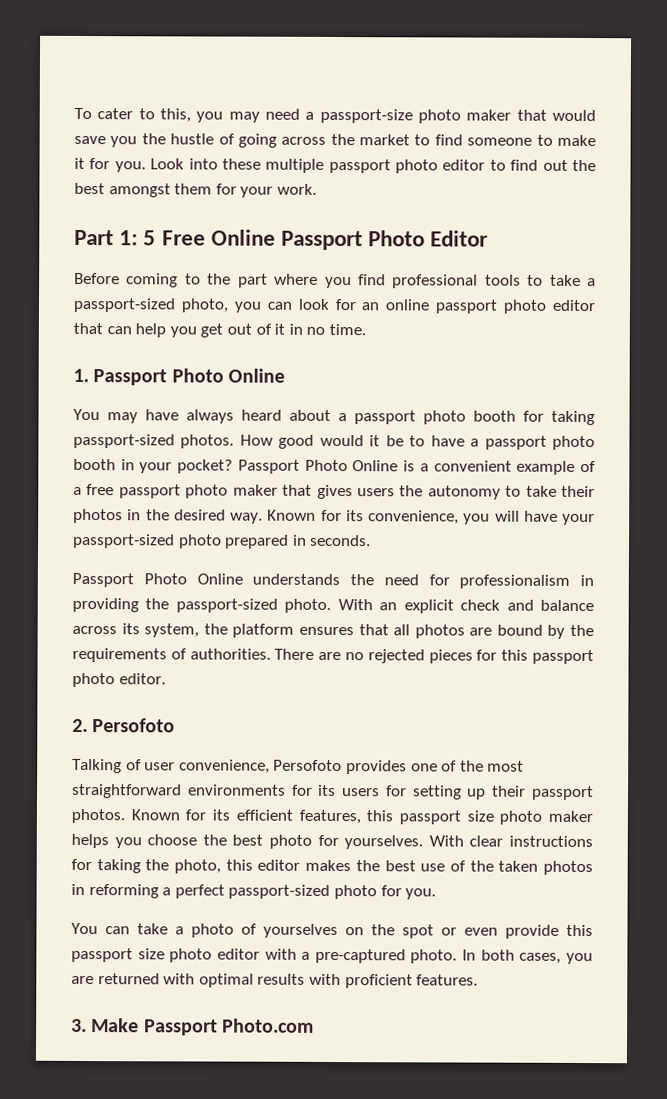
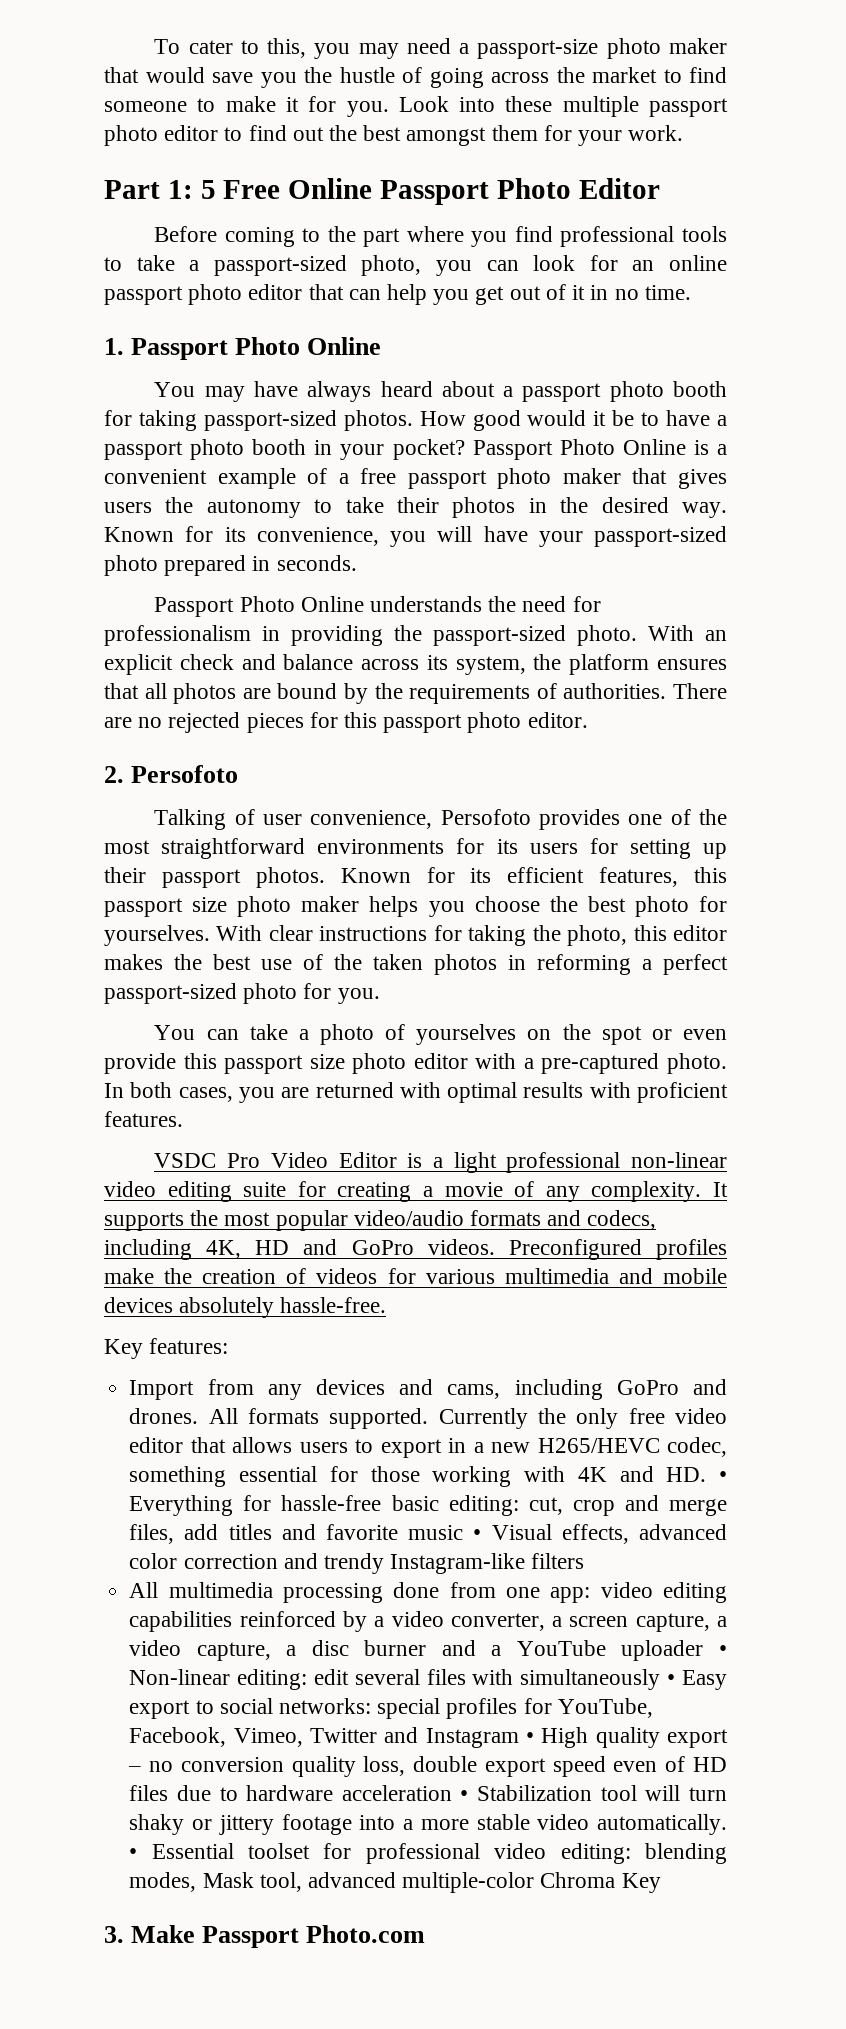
+ VSDC Pro Video Editor is a light professional non-linear video editing suite for creating a movie of any complexity. It supports the most popular video/audio formats and codecs, including 4K, HD and GoPro videos. Preconfigured profiles make the creation of videos for various multimedia and mobile devices absolutely hassle-free.
+ Key features:
+ Import from any devices and cams, including GoPro and drones. All formats supported. Сurrently the only free video editor that allows users to export in a new H265/HEVC codec, something essential for those working with 4K and HD. • Everything for hassle-free basic editing: cut, crop and merge files, add titles and favorite music • Visual effects, advanced color correction and trendy Instagram-like filters
+ All multimedia processing done from one app: video editing capabilities reinforced by a video converter, a screen capture, a video capture, a disc burner and a YouTube uploader • Non-linear editing: edit several files with simultaneously • Easy export to social networks: special profiles for YouTube, Facebook, Vimeo, Twitter and Instagram • High quality export – no conversion quality loss, double export speed even of HD files due to hardware acceleration • Stabilization tool will turn shaky or jittery footage into a more stable video automatically. • Essential toolset for professional video editing: blending modes, Mask tool, advanced multiple-color Chroma Key

